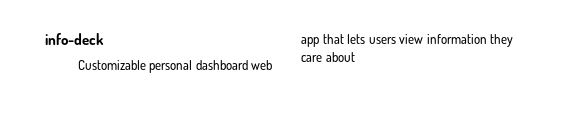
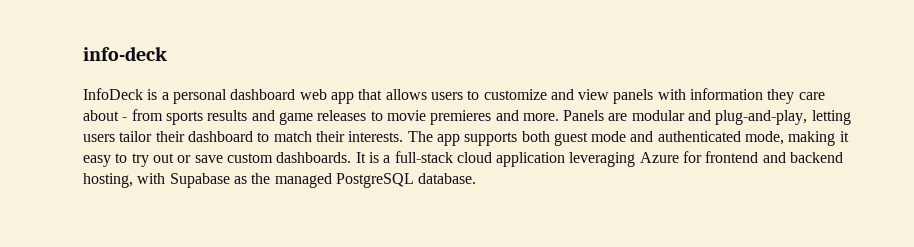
- Customizable personal dashboard web app that lets users view information they care about
+ InfoDeck is a personal dashboard web app that allows users to customize and view panels with information they care about - from sports results and game releases to movie premieres and more. Panels are modular and plug-and-play, letting users tailor their dashboard to match their interests. The app supports both guest mode and authenticated mode, making it easy to try out or save custom dashboards. It is a full-stack cloud application leveraging Azure for frontend and backend hosting, with Supabase as the managed PostgreSQL database.

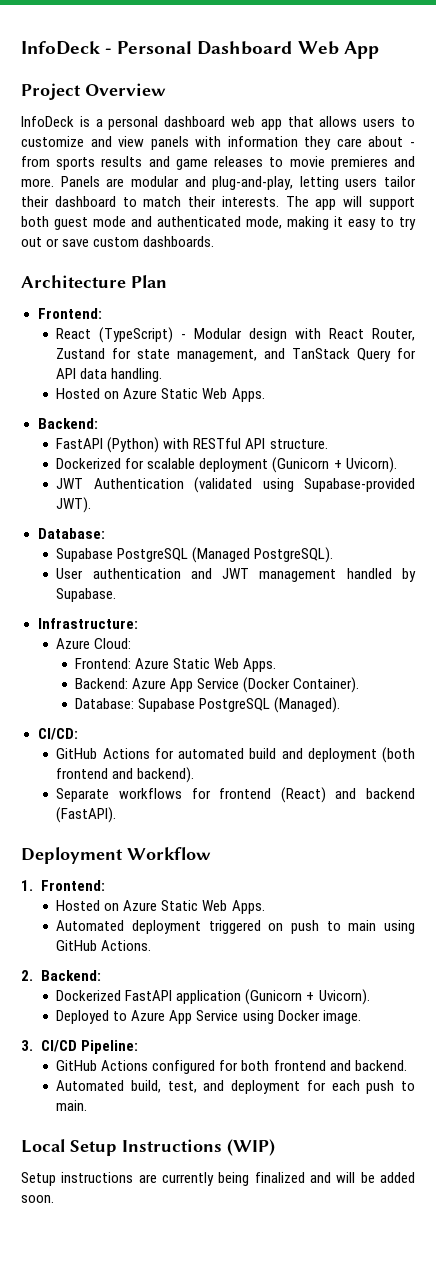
- info-deck
+ InfoDeck - Personal Dashboard Web App
+ Project Overview
- The app supports both guest mode and authenticated mode, making it easy to try out or save custom dashboards. It is a full-stack cloud application leveraging Azure for frontend and backend hosting, with Supabase as the managed PostgreSQL database.
+ The app will support both guest mode and authenticated mode, making it easy to try out or save custom dashboards.
+ Architecture Plan
+ Frontend:
+ React (TypeScript) - Modular design with React Router, Zustand for state management, and TanStack Query for API data handling.
+ Hosted on Azure Static Web Apps.
+ Backend:
+ FastAPI (Python) with RESTful API structure.
+ Dockerized for scalable deployment (Gunicorn + Uvicorn).
+ JWT Authentication (validated using Supabase-provided JWT).
+ Database:
+ Supabase PostgreSQL (Managed PostgreSQL).
+ User authentication and JWT management handled by Supabase.
+ Infrastructure:
+ Azure Cloud:
+ Frontend: Azure Static Web Apps.
+ Backend: Azure App Service (Docker Container).
+ Database: Supabase PostgreSQL (Managed).
+ CI/CD:
+ GitHub Actions for automated build and deployment (both frontend and backend).
+ Separate workflows for frontend (React) and backend (FastAPI).
+ Deployment Workflow
+ 1. Frontend:
+ Hosted on Azure Static Web Apps.
+ Automated deployment triggered on push to main using GitHub Actions.
+ 2. Backend:
+ Dockerized FastAPI application (Gunicorn + Uvicorn).
+ Deployed to Azure App Service using Docker image.
+ 3. CI/CD Pipeline:
+ GitHub Actions configured for both frontend and backend.
+ Automated build, test, and deployment for each push to main.
+ Local Setup Instructions (WIP)
+ Setup instructions are currently being finalized and will be added soon.

